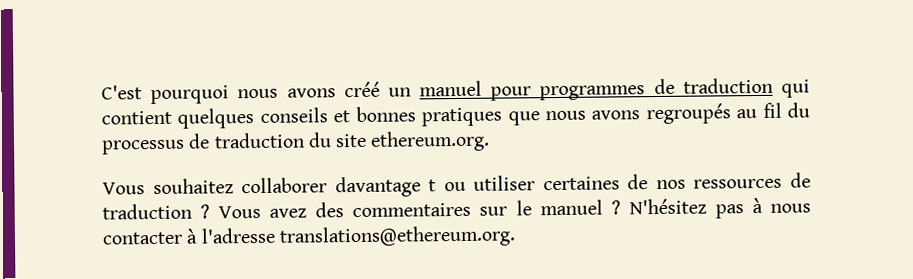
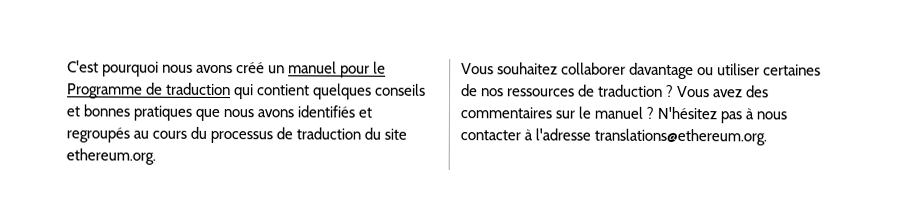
- C'est pourquoi nous avons créé un manuel pour programmes de traduction qui contient quelques conseils et bonnes pratiques que nous avons regroupés au fil du processus de traduction du site ethereum.org.
+ C'est pourquoi nous avons créé un manuel pour le Programme de traduction qui contient quelques conseils et bonnes pratiques que nous avons identifiés et regroupés au cours du processus de traduction du site ethereum.org.
- Vous souhaitez collaborer davantage t ou utiliser certaines de nos ressources de traduction ?
+ Vous souhaitez collaborer davantage ou utiliser certaines de nos ressources de traduction ?

